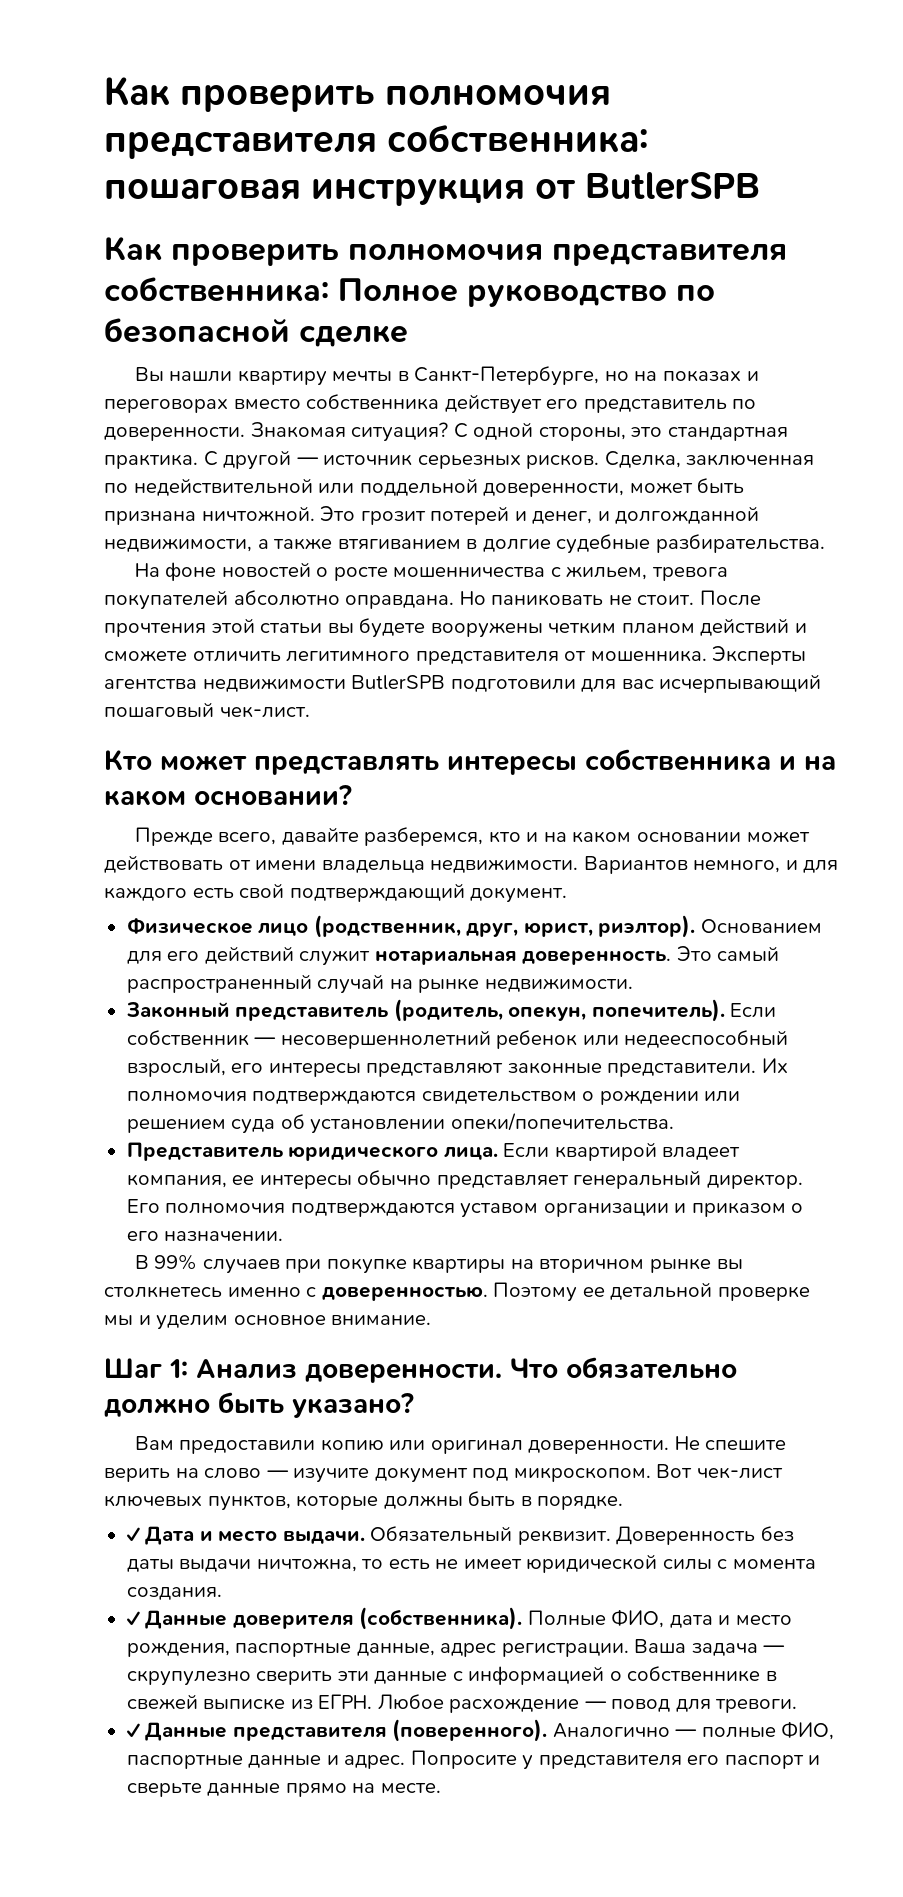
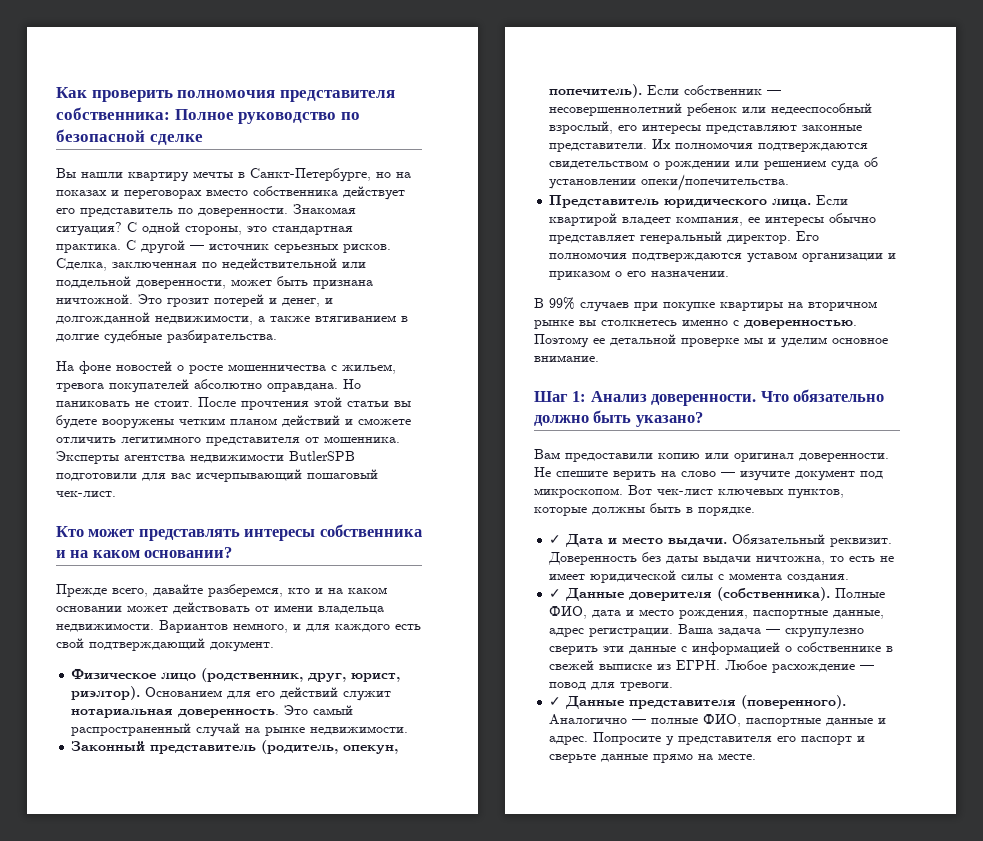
- Как проверить полномочия представителя собственника: пошаговая инструкция от ButlerSPB

